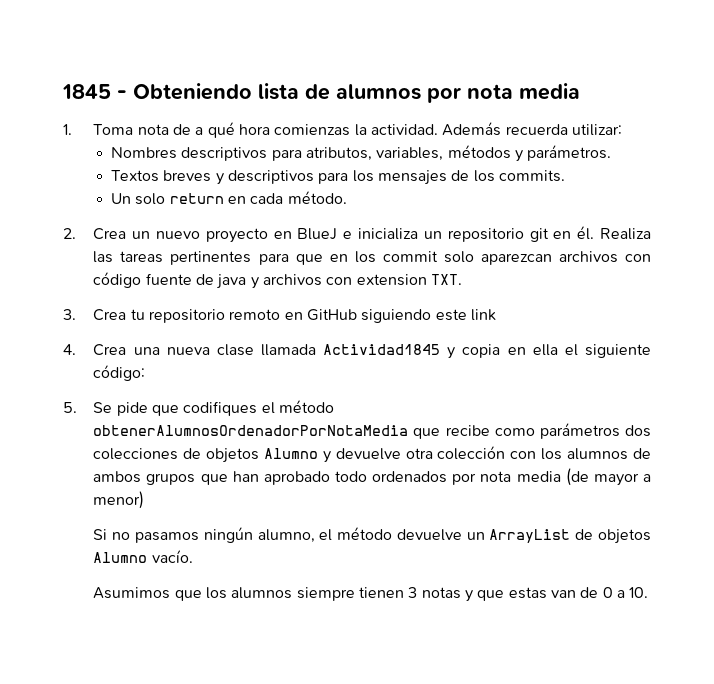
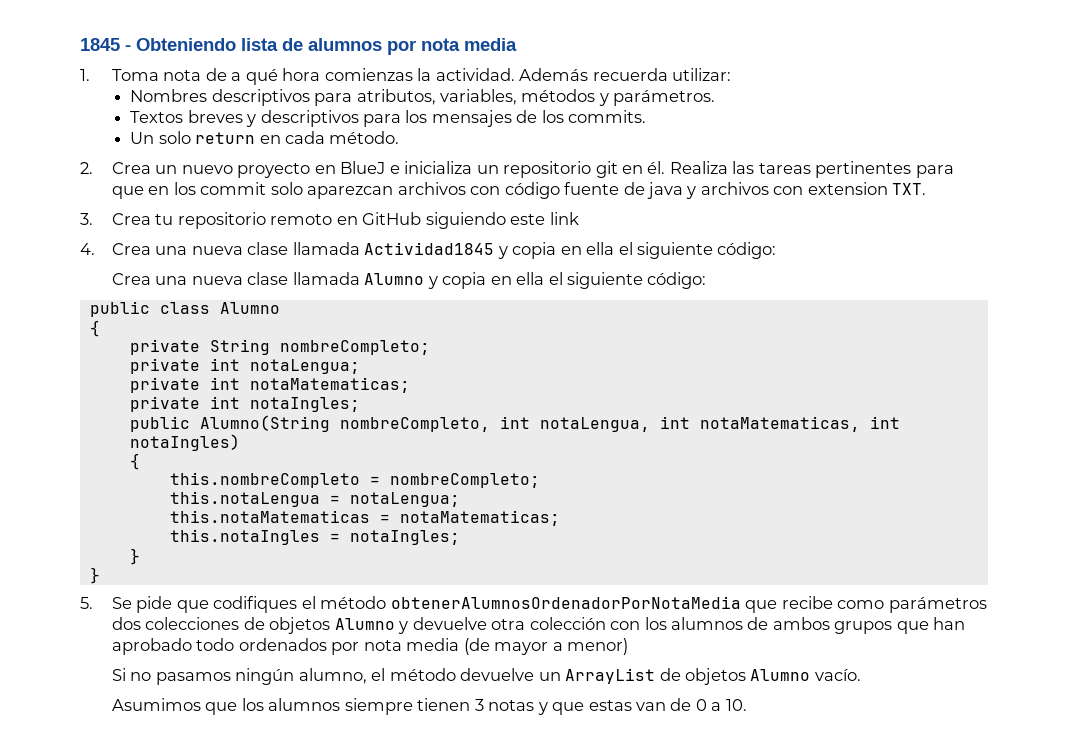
+ Crea una nueva clase llamada Alumno y copia en ella el siguiente código:
+ public class Alumno
+ {
+ private String nombreCompleto;
+ private int notaLengua;
+ private int notaMatematicas;
+ private int notaIngles;
+ public Alumno(String nombreCompleto, int notaLengua, int notaMatematicas, int notaIngles)
+ {
+ this.nombreCompleto = nombreCompleto;
+ this.notaLengua = notaLengua;
+ this.notaMatematicas = notaMatematicas;
+ this.notaIngles = notaIngles;
+ }
+ }

